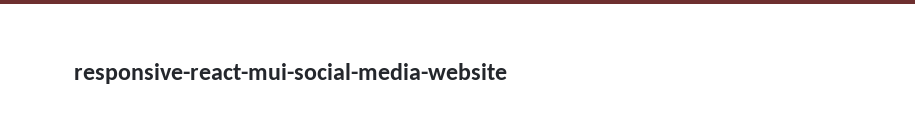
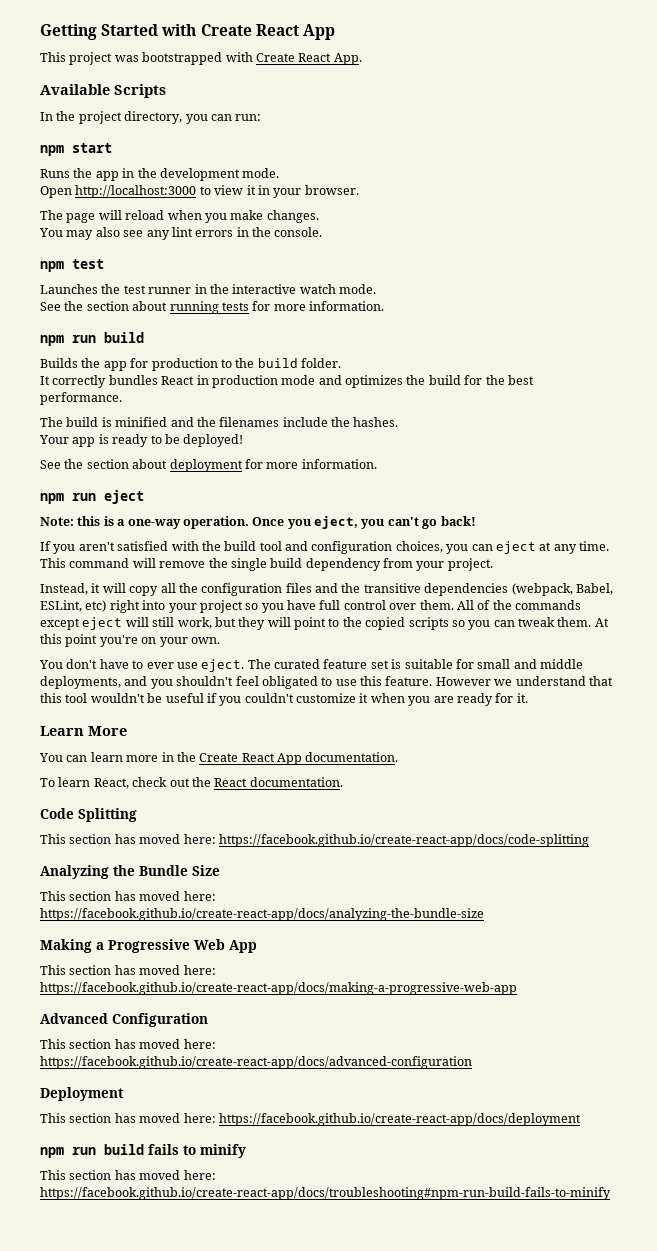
- responsive-react-mui-social-media-website
+ Getting Started with Create React App
+ This project was bootstrapped with Create React App.
+ Available Scripts
+ In the project directory, you can run:
+ npm start
+ Runs the app in the development mode.
+ Open http://localhost:3000 to view it in your browser.
+ The page will reload when you make changes.
+ You may also see any lint errors in the console.
+ npm test
+ Launches the test runner in the interactive watch mode.
+ See the section about running tests for more information.
+ npm run build
+ Builds the app for production to the build folder.
+ It correctly bundles React in production mode and optimizes the build for the best performance.
+ The build is minified and the filenames include the hashes.
+ Your app is ready to be deployed!
+ See the section about deployment for more information.
+ npm run eject
+ Note: this is a one-way operation. Once you eject, you can't go back!
+ If you aren't satisfied with the build tool and configuration choices, you can eject at any time. This command will remove the single build dependency from your project.
+ Instead, it will copy all the configuration files and the transitive dependencies (webpack, Babel, ESLint, etc) right into your project so you have full control over them. All of the commands except eject will still work, but they will point to the copied scripts so you can tweak them. At this point you're on your own.
+ You don't have to ever use eject. The curated feature set is suitable for small and middle deployments, and you shouldn't feel obligated to use this feature. However we understand that this tool wouldn't be useful if you couldn't customize it when you are ready for it.
+ Learn More
+ You can learn more in the Create React App documentation.
+ To learn React, check out the React documentation.
+ Code Splitting
+ This section has moved here: https://facebook.github.io/create-react-app/docs/code-splitting
+ Analyzing the Bundle Size
+ This section has moved here: https://facebook.github.io/create-react-app/docs/analyzing-the-bundle-size
+ Making a Progressive Web App
+ This section has moved here: https://facebook.github.io/create-react-app/docs/making-a-progressive-web-app
+ Advanced Configuration
+ This section has moved here: https://facebook.github.io/create-react-app/docs/advanced-configuration
+ Deployment
+ This section has moved here: https://facebook.github.io/create-react-app/docs/deployment
+ npm run build fails to minify
+ This section has moved here: https://facebook.github.io/create-react-app/docs/troubleshooting#npm-run-build-fails-to-minify

